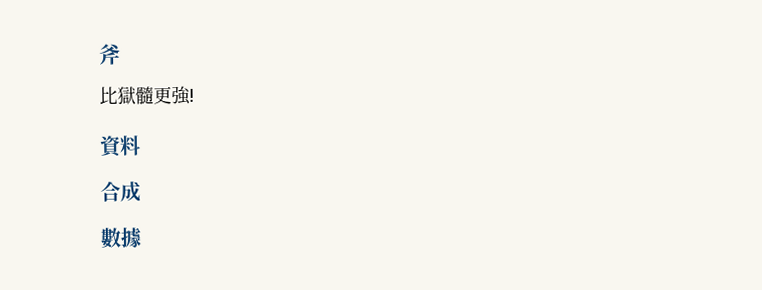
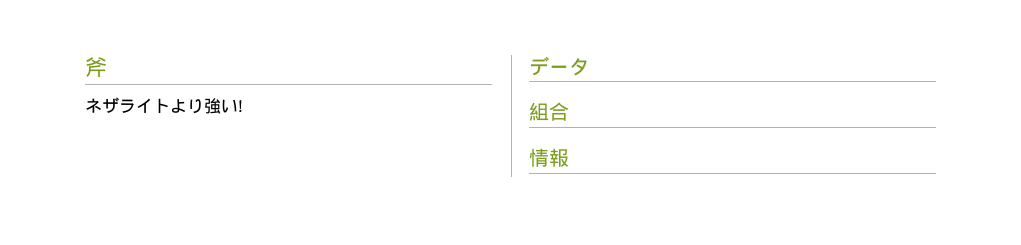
- 比獄髓更強!
+ ネザライトより強い!
- 資料
- 合成
- 數據
+ データ
+ 組合
+ 情報

